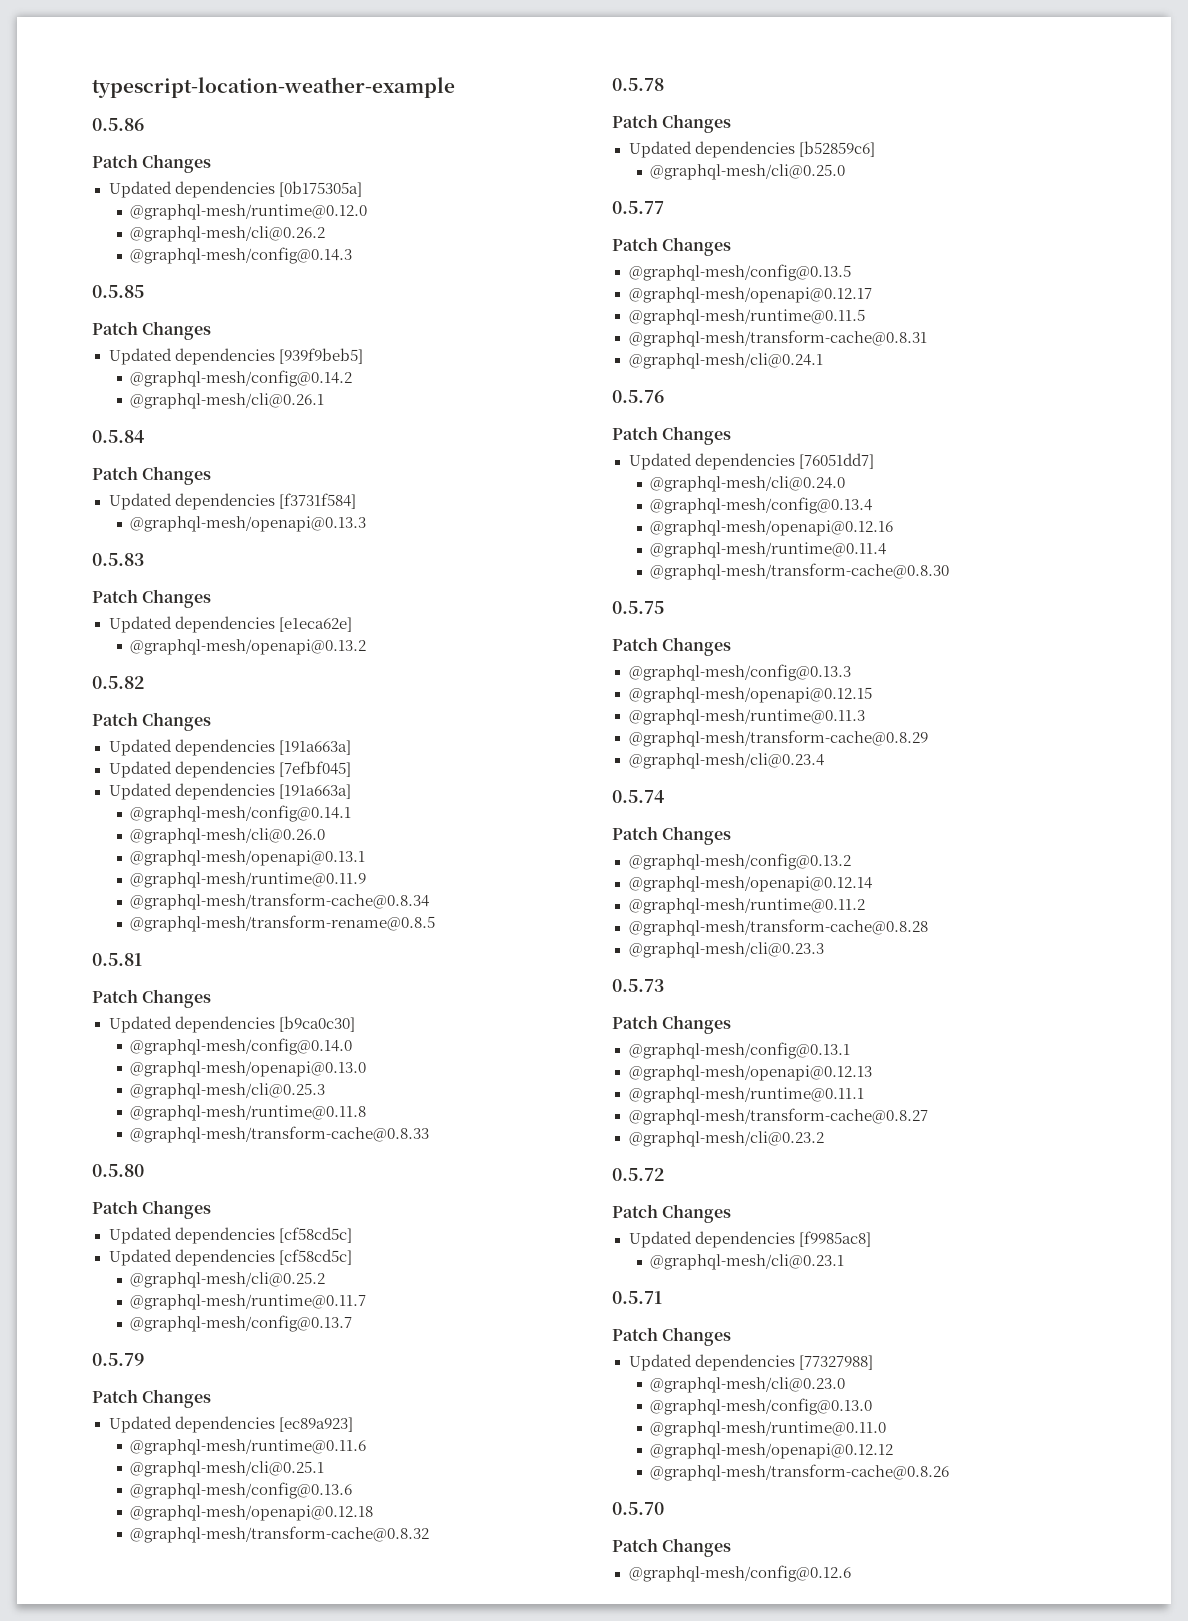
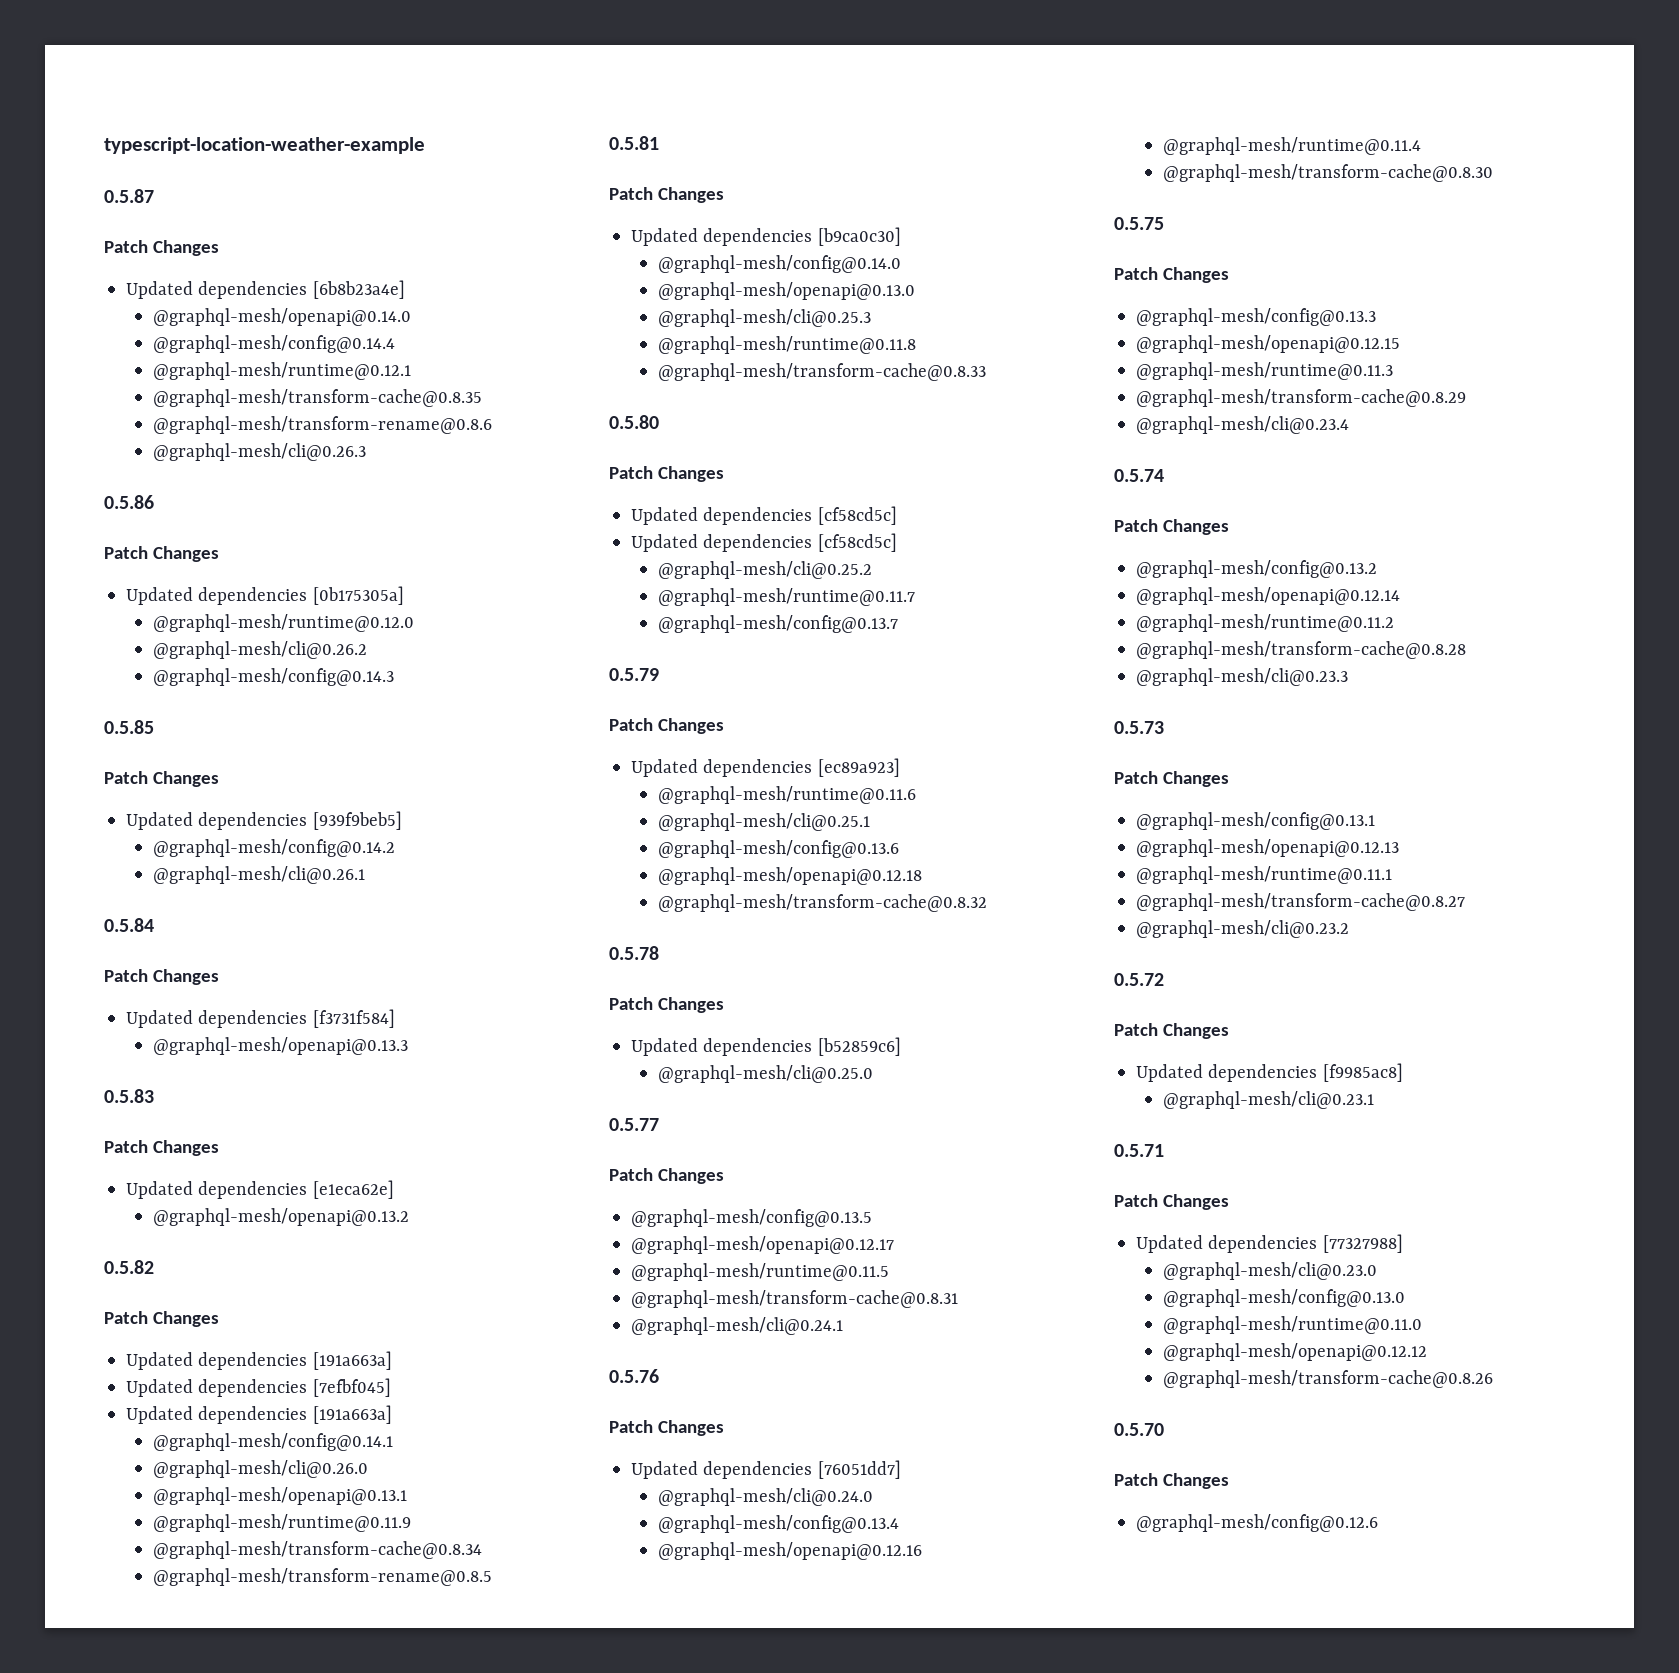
+ 0.5.87
+ Patch Changes
+ Updated dependencies [6b8b23a4e]
+ @graphql-mesh/openapi@0.14.0
+ @graphql-mesh/config@0.14.4
+ @graphql-mesh/runtime@0.12.1
+ @graphql-mesh/transform-cache@0.8.35
+ @graphql-mesh/transform-rename@0.8.6
+ @graphql-mesh/cli@0.26.3

